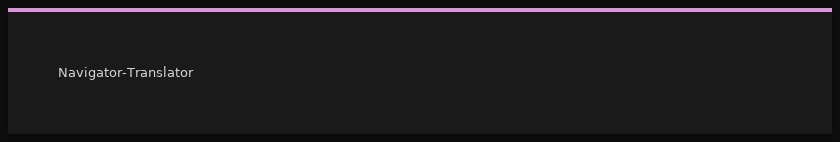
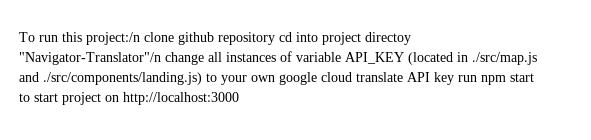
- Navigator-Translator
+ To run this project:/n clone github repository cd into project directoy "Navigator-Translator"/n change all instances of variable API_KEY (located in ./src/map.js and ./src/components/landing.js) to your own google cloud translate API key run npm start to start project on http://localhost:3000

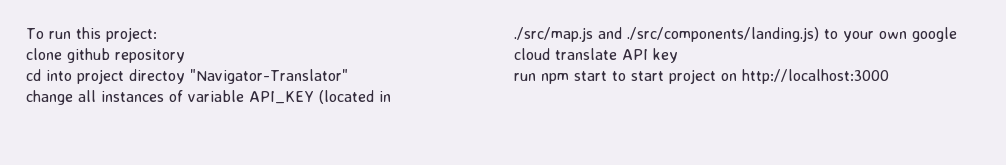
- To run this project:/n clone github repository cd into project directoy "Navigator-Translator"/n change all instances of variable API_KEY (located in ./src/map.js and ./src/components/landing.js) to your own google cloud translate API key run npm start to start project on http://localhost:3000
+ To run this project:
+ clone github repository
+ cd into project directoy "Navigator-Translator"
+ change all instances of variable API_KEY (located in ./src/map.js and ./src/components/landing.js) to your own google cloud translate API key
+ run npm start to start project on http://localhost:3000

